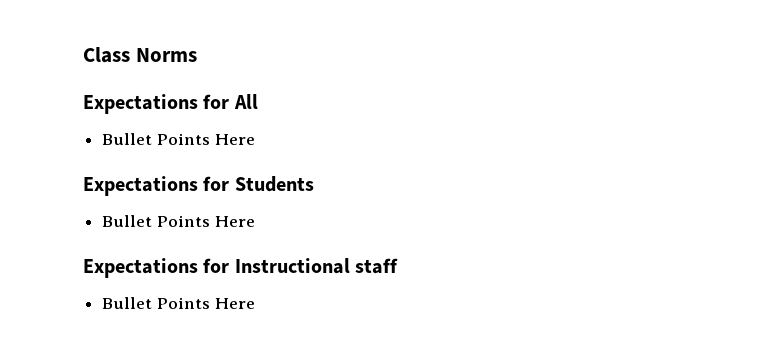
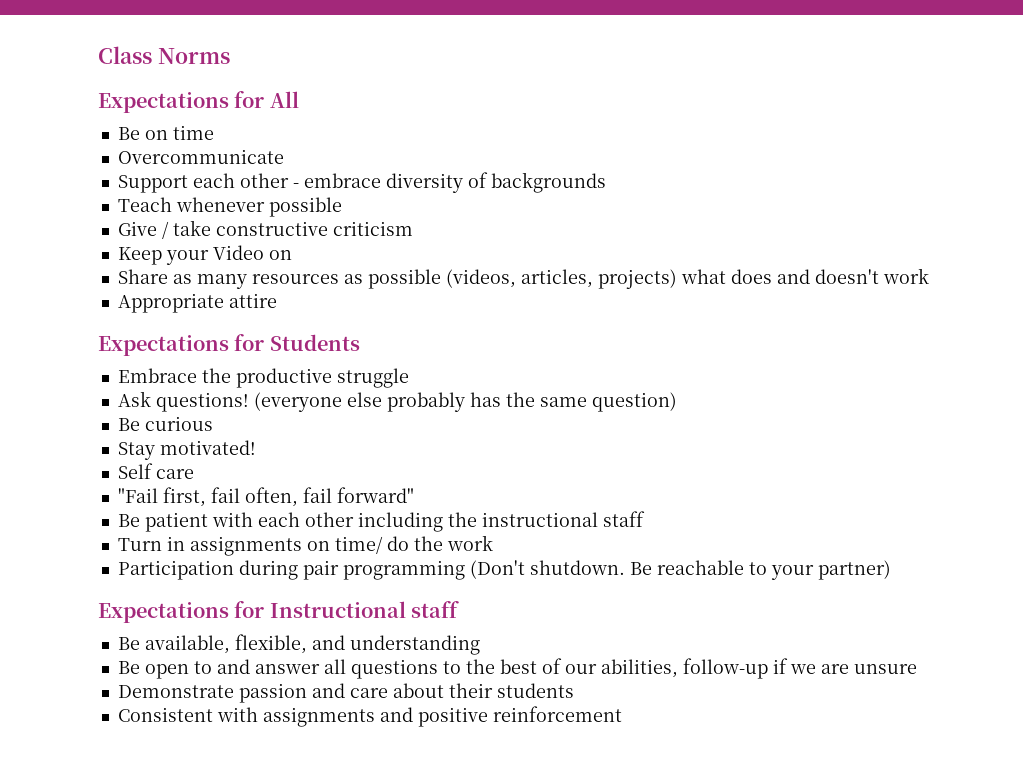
  Expectations for All
- Bullet Points Here
+ Be on time
+ Overcommunicate
+ Support each other - embrace diversity of backgrounds
+ Teach whenever possible
+ Give / take constructive criticism
+ Keep your Video on
+ Share as many resources as possible (videos, articles, projects) what does and doesn't work
+ Appropriate attire
  Expectations for Students
- Bullet Points Here
+ Embrace the productive struggle
+ Ask questions! (everyone else probably has the same question)
+ Be curious
+ Stay motivated!
+ Self care
+ "Fail first, fail often, fail forward"
+ Be patient with each other including the instructional staff
+ Turn in assignments on time/ do the work
+ Participation during pair programming (Don't shutdown. Be reachable to your partner)
  Expectations for Instructional staff
- Bullet Points Here
+ Be available, flexible, and understanding
+ Be open to and answer all questions to the best of our abilities, follow-up if we are unsure
+ Demonstrate passion and care about their students
+ Consistent with assignments and positive reinforcement

